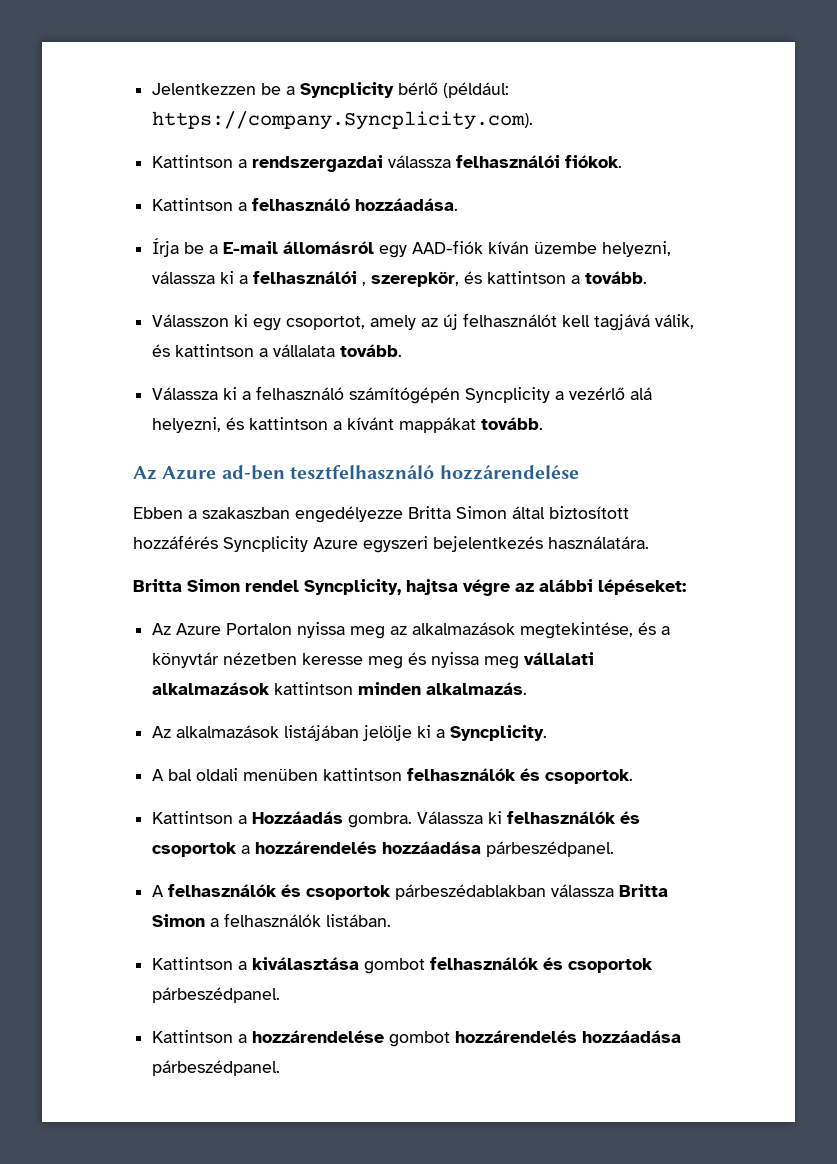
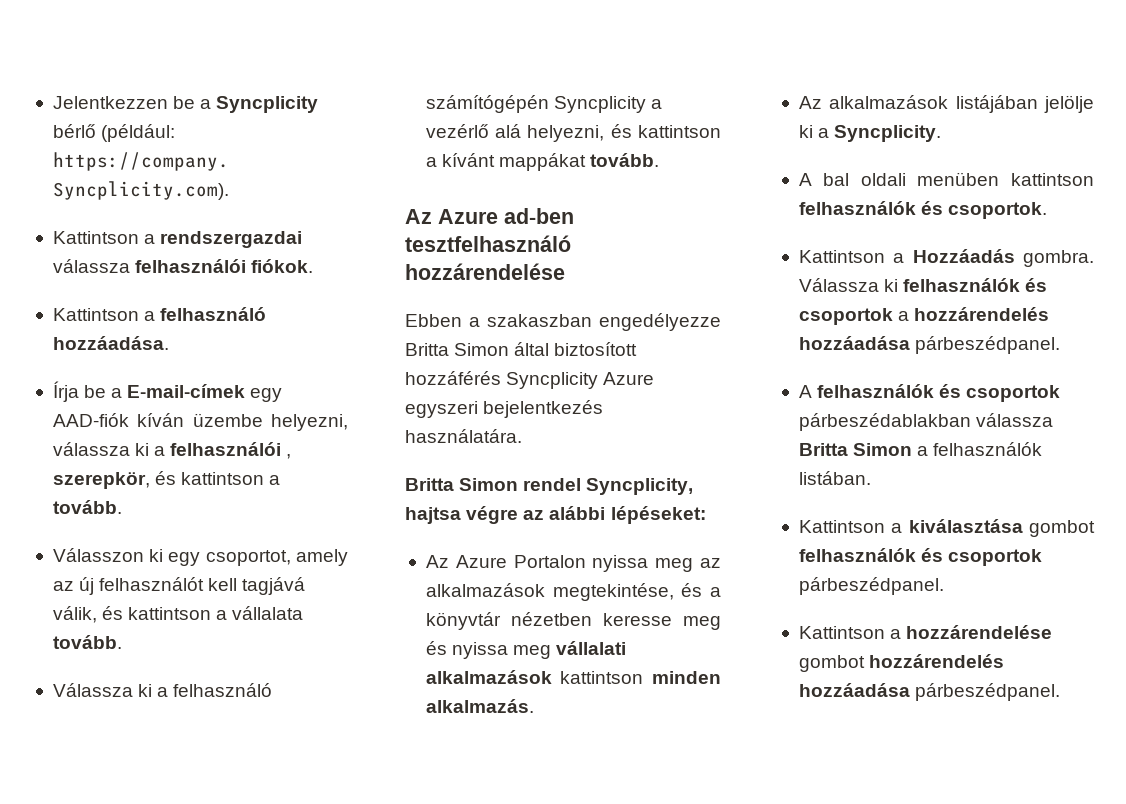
- Írja be a E-mail állomásról egy AAD-fiók kíván üzembe helyezni, válassza ki a felhasználói , szerepkör, és kattintson a tovább.
+ Írja be a E-mail-címek egy AAD-fiók kíván üzembe helyezni, válassza ki a felhasználói , szerepkör, és kattintson a tovább.

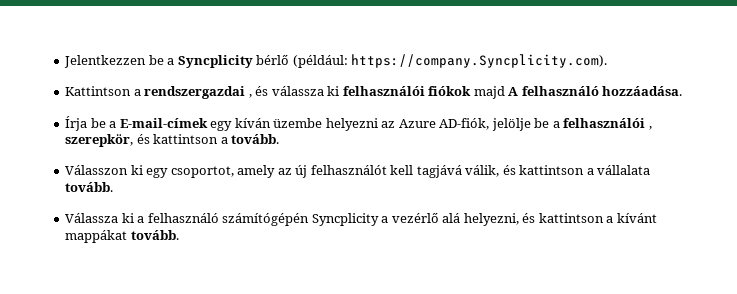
- Kattintson a rendszergazdai válassza felhasználói fiókok.
- Kattintson a felhasználó hozzáadása.
+ Kattintson a rendszergazdai , és válassza ki felhasználói fiókok majd A felhasználó hozzáadása.
- Írja be a E-mail-címek egy AAD-fiók kíván üzembe helyezni, válassza ki a felhasználói , szerepkör, és kattintson a tovább.
+ Írja be a E-mail-címek egy kíván üzembe helyezni az Azure AD-fiók, jelölje be a felhasználói , szerepkör, és kattintson a tovább.
- Az Azure ad-ben tesztfelhasználó hozzárendelése
- Ebben a szakaszban engedélyezze Britta Simon által biztosított hozzáférés Syncplicity Azure egyszeri bejelentkezés használatára.
- Britta Simon rendel Syncplicity, hajtsa végre az alábbi lépéseket:
- Az Azure Portalon nyissa meg az alkalmazások megtekintése, és a könyvtár nézetben keresse meg és nyissa meg vállalati alkalmazások kattintson minden alkalmazás.
- Az alkalmazások listájában jelölje ki a Syncplicity.
- A bal oldali menüben kattintson felhasználók és csoportok.
- Kattintson a Hozzáadás gombra. Válassza ki felhasználók és csoportok a hozzárendelés hozzáadása párbeszédpanel.
- A felhasználók és csoportok párbeszédablakban válassza Britta Simon a felhasználók listában.
- Kattintson a kiválasztása gombot felhasználók és csoportok párbeszédpanel.
- Kattintson a hozzárendelése gombot hozzárendelés hozzáadása párbeszédpanel.

